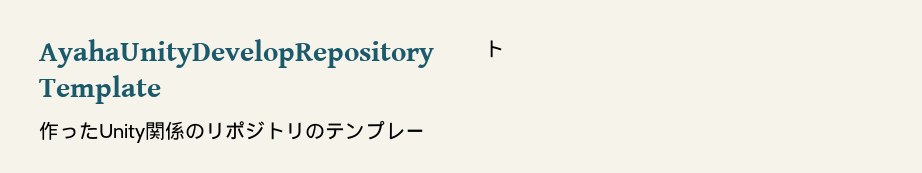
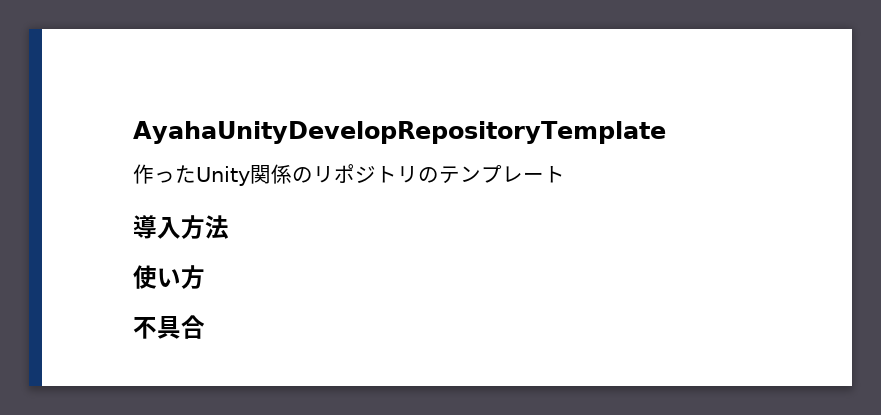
+ 導入方法
+ 使い方
+ 不具合

